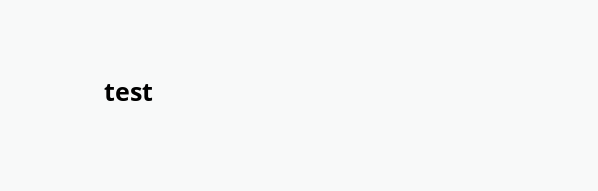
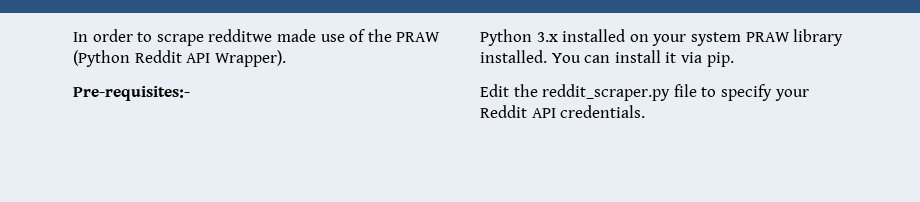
- test
+ In order to scrape redditwe made use of the PRAW (Python Reddit API Wrapper).
+ Pre-requisites:-
+ Python 3.x installed on your system PRAW library installed. You can install it via pip.
+ Edit the reddit_scraper.py file to specify your Reddit API credentials.

